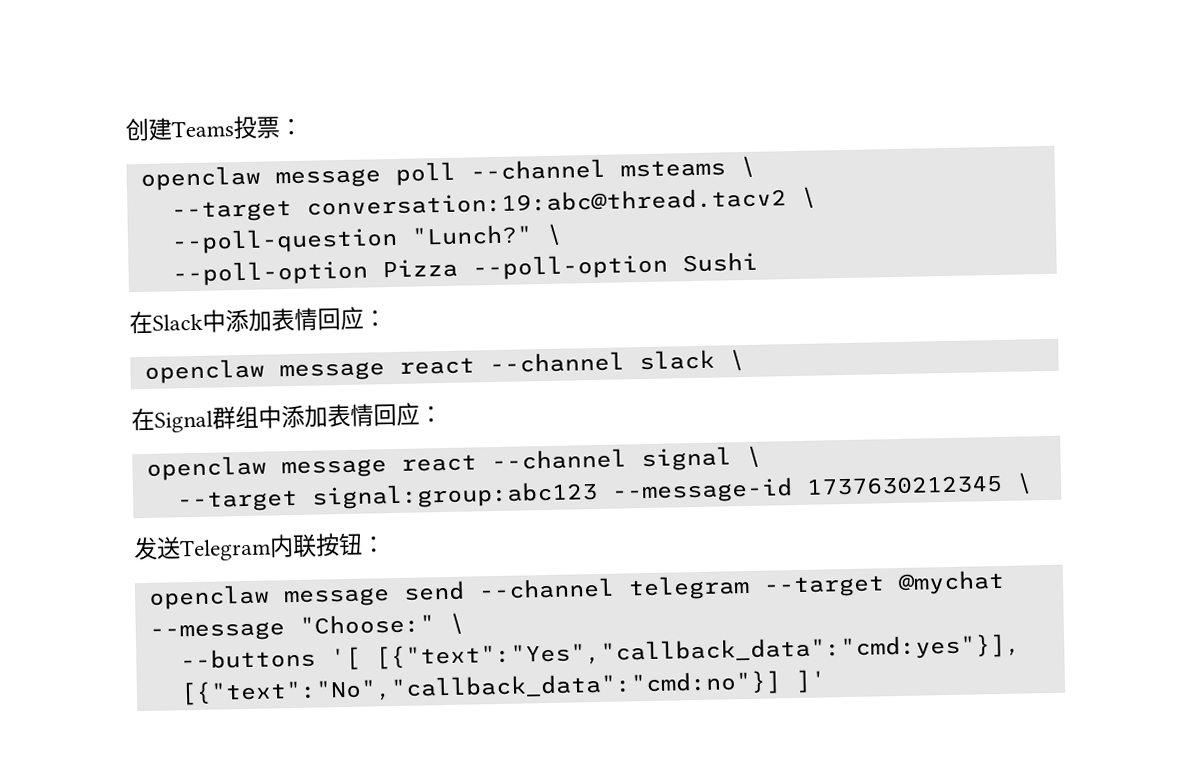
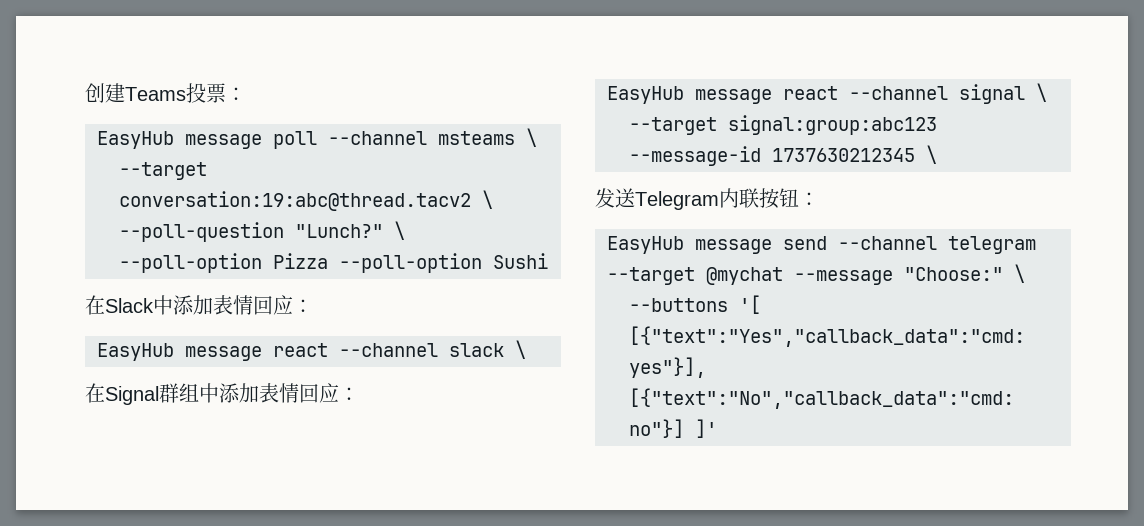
- openclaw message poll --channel msteams \
+ EasyHub message poll --channel msteams \
- openclaw message react --channel slack \
+ EasyHub message react --channel slack \
- openclaw message react --channel signal \
+ EasyHub message react --channel signal \
- openclaw message send --channel telegram --target @mychat --message "Choose:" \
+ EasyHub message send --channel telegram --target @mychat --message "Choose:" \

